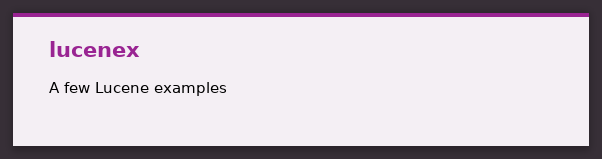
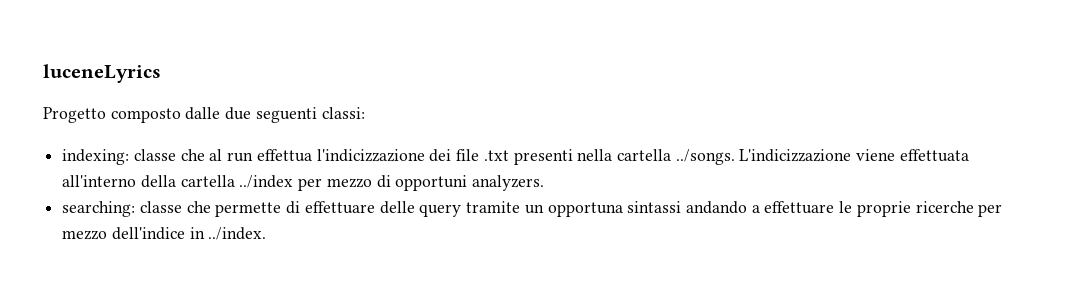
- lucenex
- A few Lucene examples
+ luceneLyrics
+ Progetto composto dalle due seguenti classi:
+ indexing: classe che al run effettua l'indicizzazione dei file .txt presenti nella cartella ../songs. L'indicizzazione viene effettuata all'interno della cartella ../index per mezzo di opportuni analyzers.
+ searching: classe che permette di effettuare delle query tramite un opportuna sintassi andando a effettuare le proprie ricerche per mezzo dell'indice in ../index.

